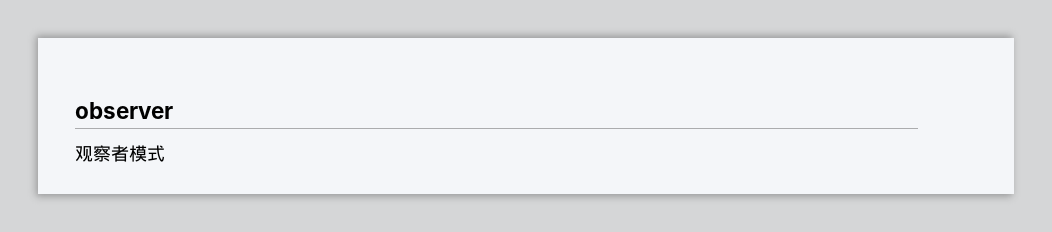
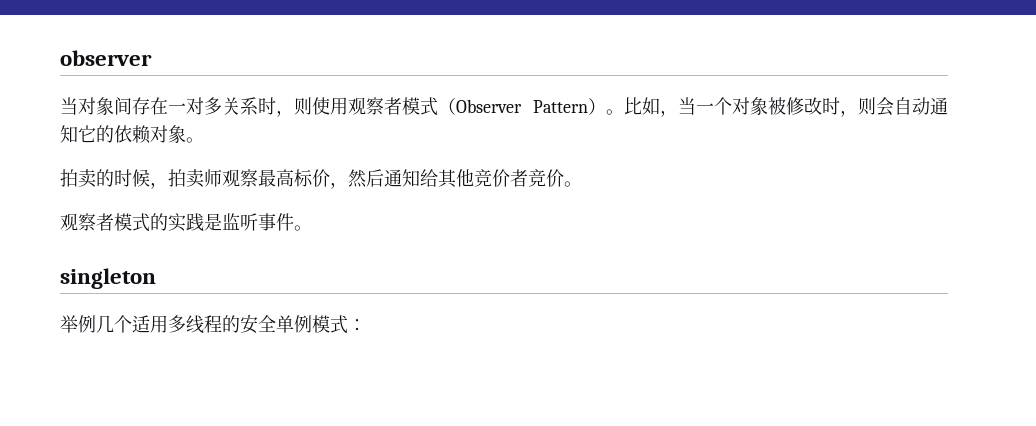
- 观察者模式
+ 当对象间存在一对多关系时，则使用观察者模式（Observer Pattern）。比如，当一个对象被修改时，则会自动通知它的依赖对象。
+ 拍卖的时候，拍卖师观察最高标价，然后通知给其他竞价者竞价。
+ 观察者模式的实践是监听事件。
+ singleton
+ 举例几个适用多线程的安全单例模式：

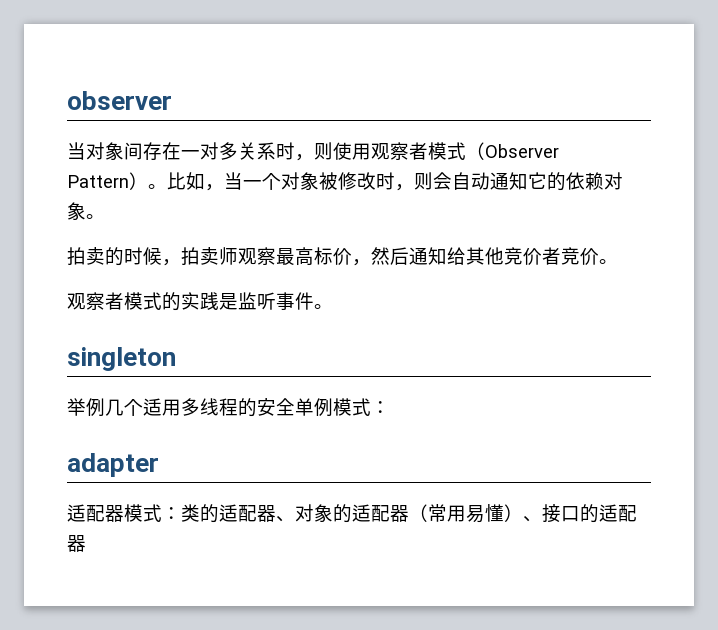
+ adapter
+ 适配器模式：类的适配器、对象的适配器（常用易懂）、接口的适配器

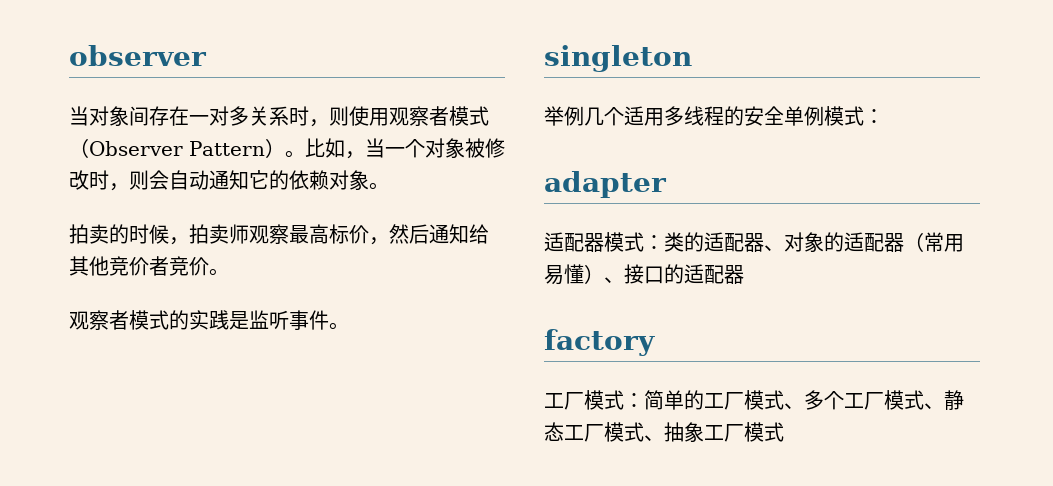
+ factory
+ 工厂模式：简单的工厂模式、多个工厂模式、静态工厂模式、抽象工厂模式

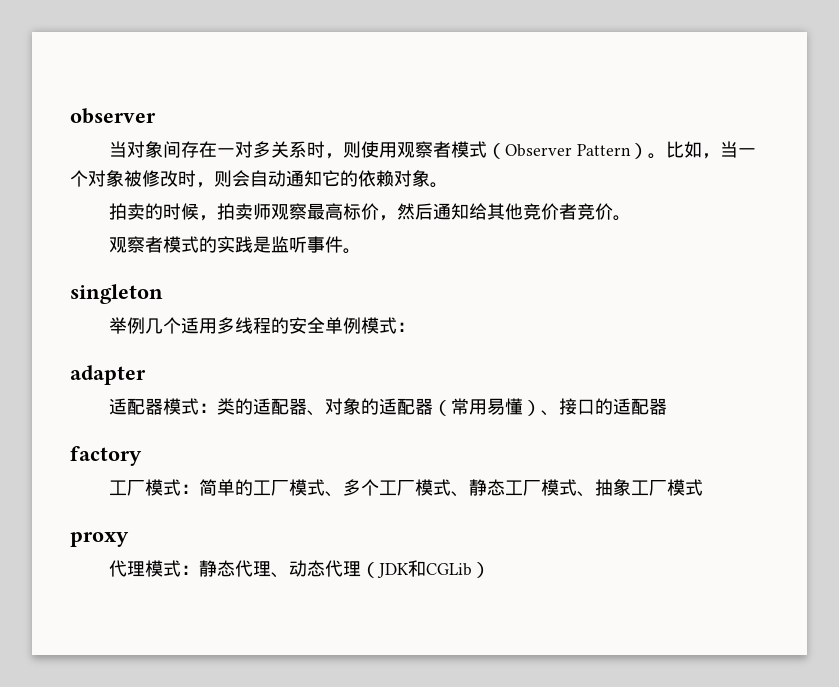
+ proxy
+ 代理模式：静态代理、动态代理（JDK和CGLib）

